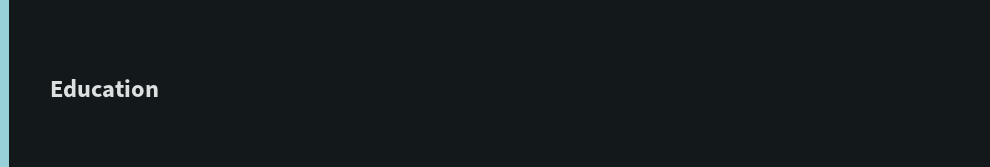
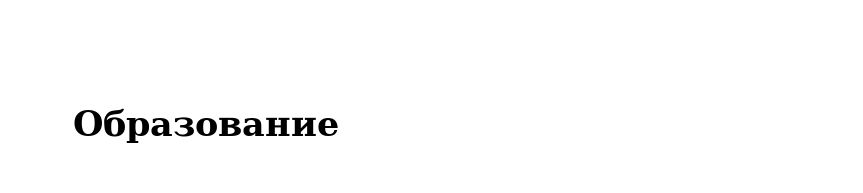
- Education
+ Образование

